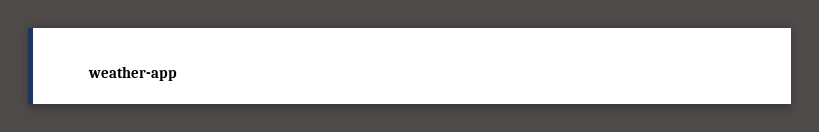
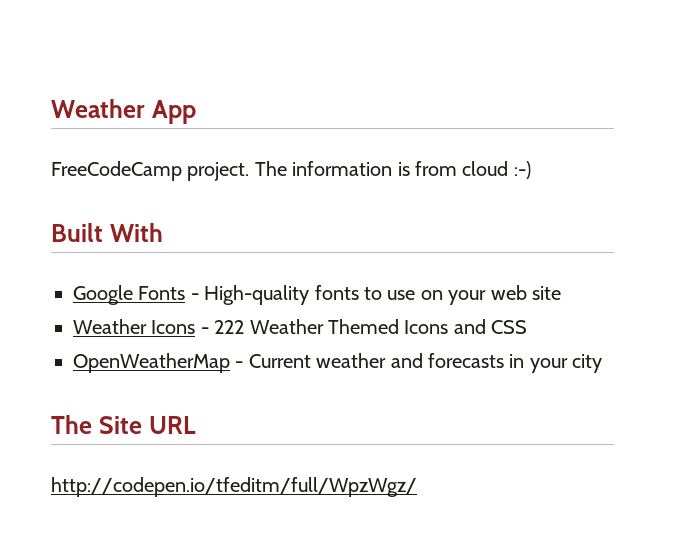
- weather-app
+ Weather App
+ FreeCodeCamp project. The information is from cloud :-)
+ Built With
+ Google Fonts - High-quality fonts to use on your web site
+ Weather Icons - 222 Weather Themed Icons and CSS
+ OpenWeatherMap - Current weather and forecasts in your city
+ The Site URL
+ http://codepen.io/tfeditm/full/WpzWgz/

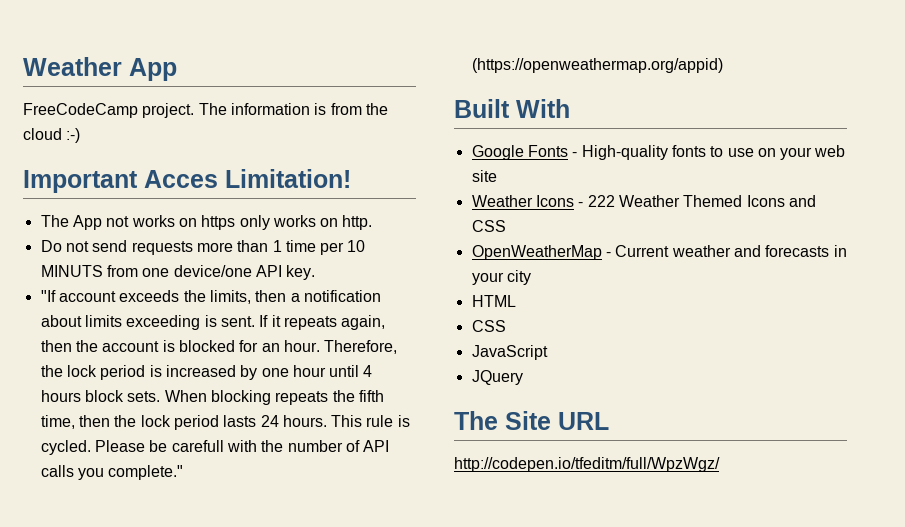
- The information is from cloud :-)
+ The information is from the cloud :-)
+ Important Acces Limitation!
+ The App not works on https only works on http.
+ Do not send requests more than 1 time per 10 MINUTS from one device/one API key.
+ "If account exceeds the limits, then a notification about limits exceeding is sent. If it repeats again, then the account is blocked for an hour. Therefore, the lock period is increased by one hour until 4 hours block sets. When blocking repeats the fifth time, then the lock period lasts 24 hours. This rule is cycled. Please be carefull with the number of API calls you complete." (https://openweathermap.org/appid)
+ HTML
+ CSS
+ JavaScript
+ JQuery

